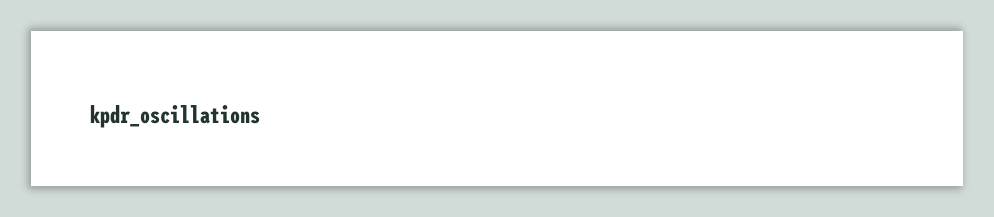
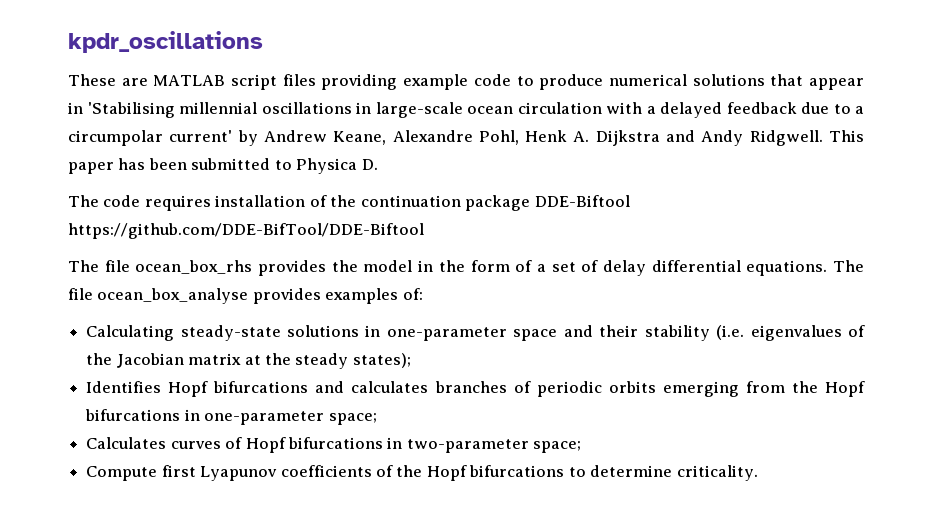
+ These are MATLAB script files providing example code to produce numerical solutions that appear in 'Stabilising millennial oscillations in large-scale ocean circulation with a delayed feedback due to a circumpolar current' by Andrew Keane, Alexandre Pohl, Henk A. Dijkstra and Andy Ridgwell. This paper has been submitted to Physica D.
+ The code requires installation of the continuation package DDE-Biftool https://github.com/DDE-BifTool/DDE-Biftool
+ The file ocean_box_rhs provides the model in the form of a set of delay differential equations. The file ocean_box_analyse provides examples of:
+ Calculating steady-state solutions in one-parameter space and their stability (i.e. eigenvalues of the Jacobian matrix at the steady states);
+ Identifies Hopf bifurcations and calculates branches of periodic orbits emerging from the Hopf bifurcations in one-parameter space;
+ Calculates curves of Hopf bifurcations in two-parameter space;
+ Compute first Lyapunov coefficients of the Hopf bifurcations to determine criticality.

